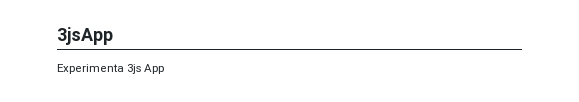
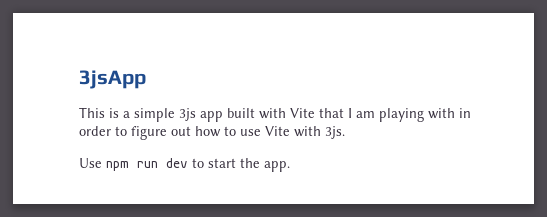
- Experimenta 3js App
+ This is a simple 3js app built with Vite that I am playing with in order to figure out how to use Vite with 3js.
+ Use npm run dev to start the app.

